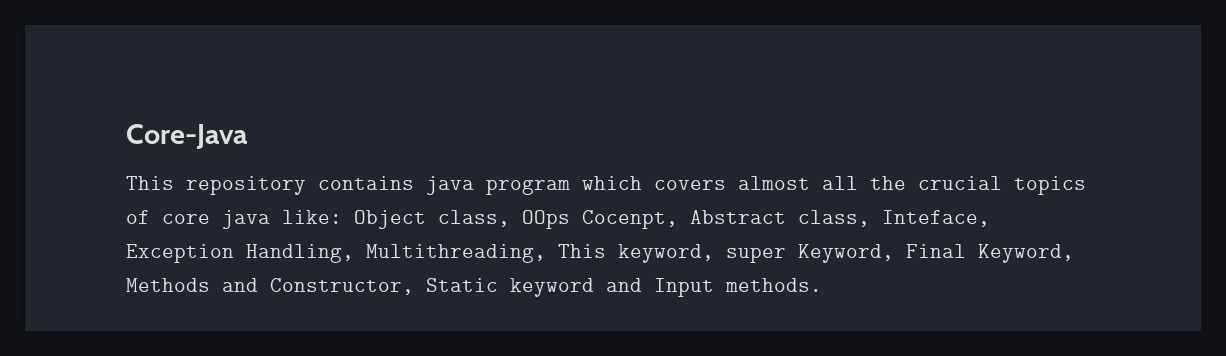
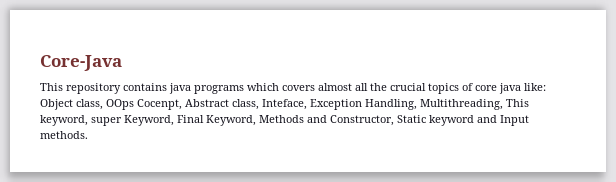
- This repository contains java program which covers almost all the crucial topics of core java like: Object class, OOps Cocenpt, Abstract class, Inteface, Exception Handling, Multithreading, This keyword, super Keyword, Final Keyword, Methods and Constructor, Static keyword and Input methods.
+ This repository contains java programs which covers almost all the crucial topics of core java like: Object class, OOps Cocenpt, Abstract class, Inteface, Exception Handling, Multithreading, This keyword, super Keyword, Final Keyword, Methods and Constructor, Static keyword and Input methods.

